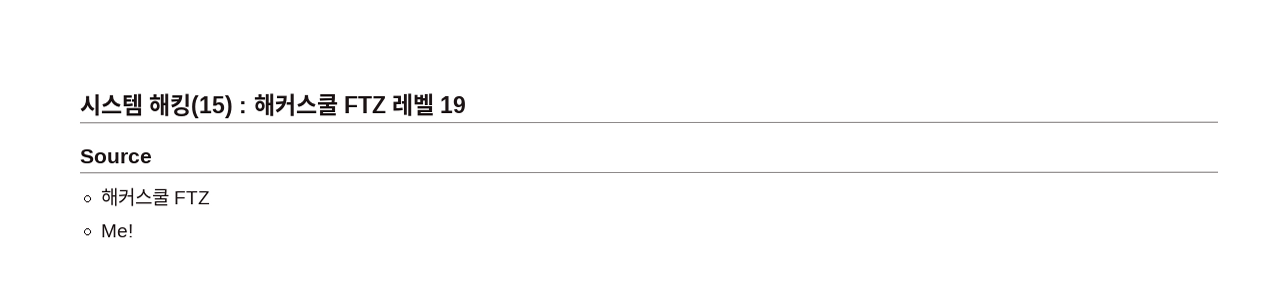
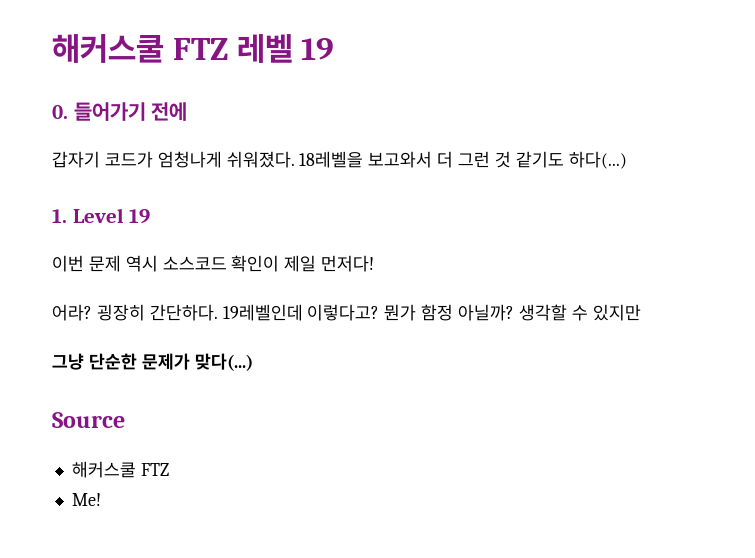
- 시스템 해킹(15) : 해커스쿨 FTZ 레벨 19
+ 해커스쿨 FTZ 레벨 19
+ 0. 들어가기 전에
+ 갑자기 코드가 엄청나게 쉬워졌다. 18레벨을 보고와서 더 그런 것 같기도 하다(...)
+ 1. Level 19
+ 이번 문제 역시 소스코드 확인이 제일 먼저다!
+ 어라? 굉장히 간단하다. 19레벨인데 이렇다고? 뭔가 함정 아닐까? 생각할 수 있지만
+ 그냥 단순한 문제가 맞다(...)

